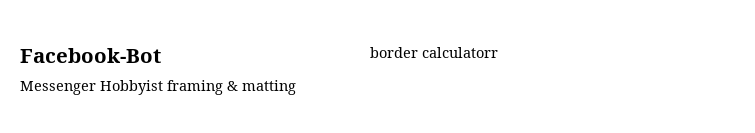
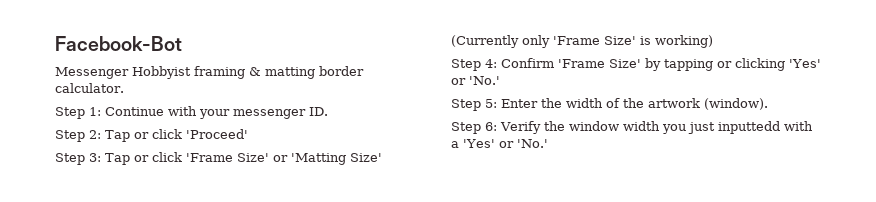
- Messenger Hobbyist framing & matting border calculatorr
+ Messenger Hobbyist framing & matting border calculator.
+ Step 1: Continue with your messenger ID.
+ Step 2: Tap or click 'Proceed'
+ Step 3: Tap or click 'Frame Size' or 'Matting Size' (Currently only 'Frame Size' is working)
+ Step 4: Confirm 'Frame Size' by tapping or clicking 'Yes' or 'No.'
+ Step 5: Enter the width of the artwork (window).
+ Step 6: Verify the window width you just inputtedd with a 'Yes' or 'No.'

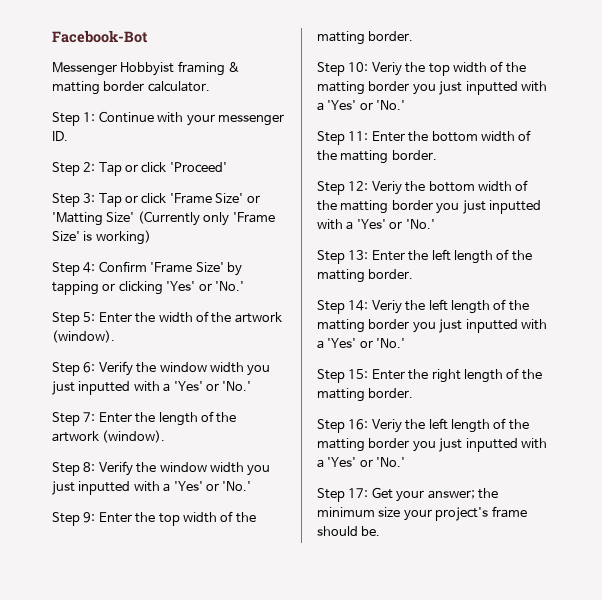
- Step 6: Verify the window width you just inputtedd with a 'Yes' or 'No.'
+ Step 6: Verify the window width you just inputted with a 'Yes' or 'No.'
+ Step 7: Enter the length of the artwork (window).
+ Step 8: Verify the window width you just inputted with a 'Yes' or 'No.'
+ Step 9: Enter the top width of the matting border.
+ Step 10: Veriy the top width of the matting border you just inputted with a 'Yes' or 'No.'
+ Step 11: Enter the bottom width of the matting border.
+ Step 12: Veriy the bottom width of the matting border you just inputted with a 'Yes' or 'No.'
+ Step 13: Enter the left length of the matting border.
+ Step 14: Veriy the left length of the matting border you just inputted with a 'Yes' or 'No.'
+ Step 15: Enter the right length of the matting border.
+ Step 16: Veriy the left length of the matting border you just inputted with a 'Yes' or 'No.'
+ Step 17: Get your answer; the minimum size your project's frame should be.

